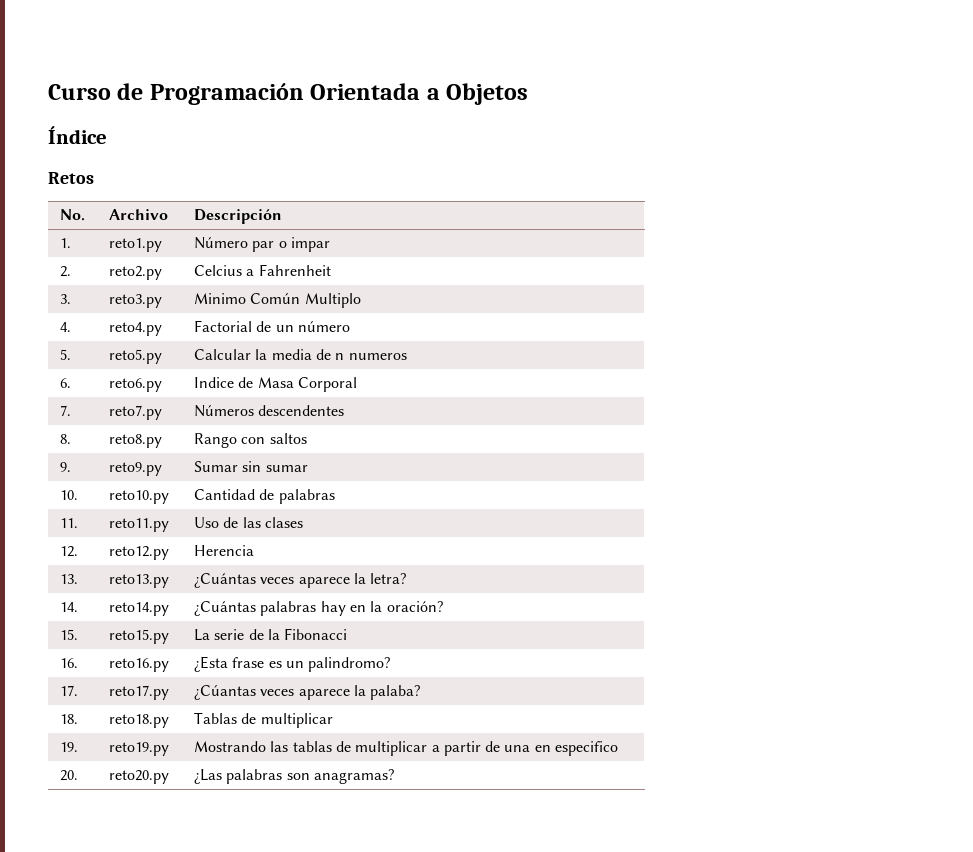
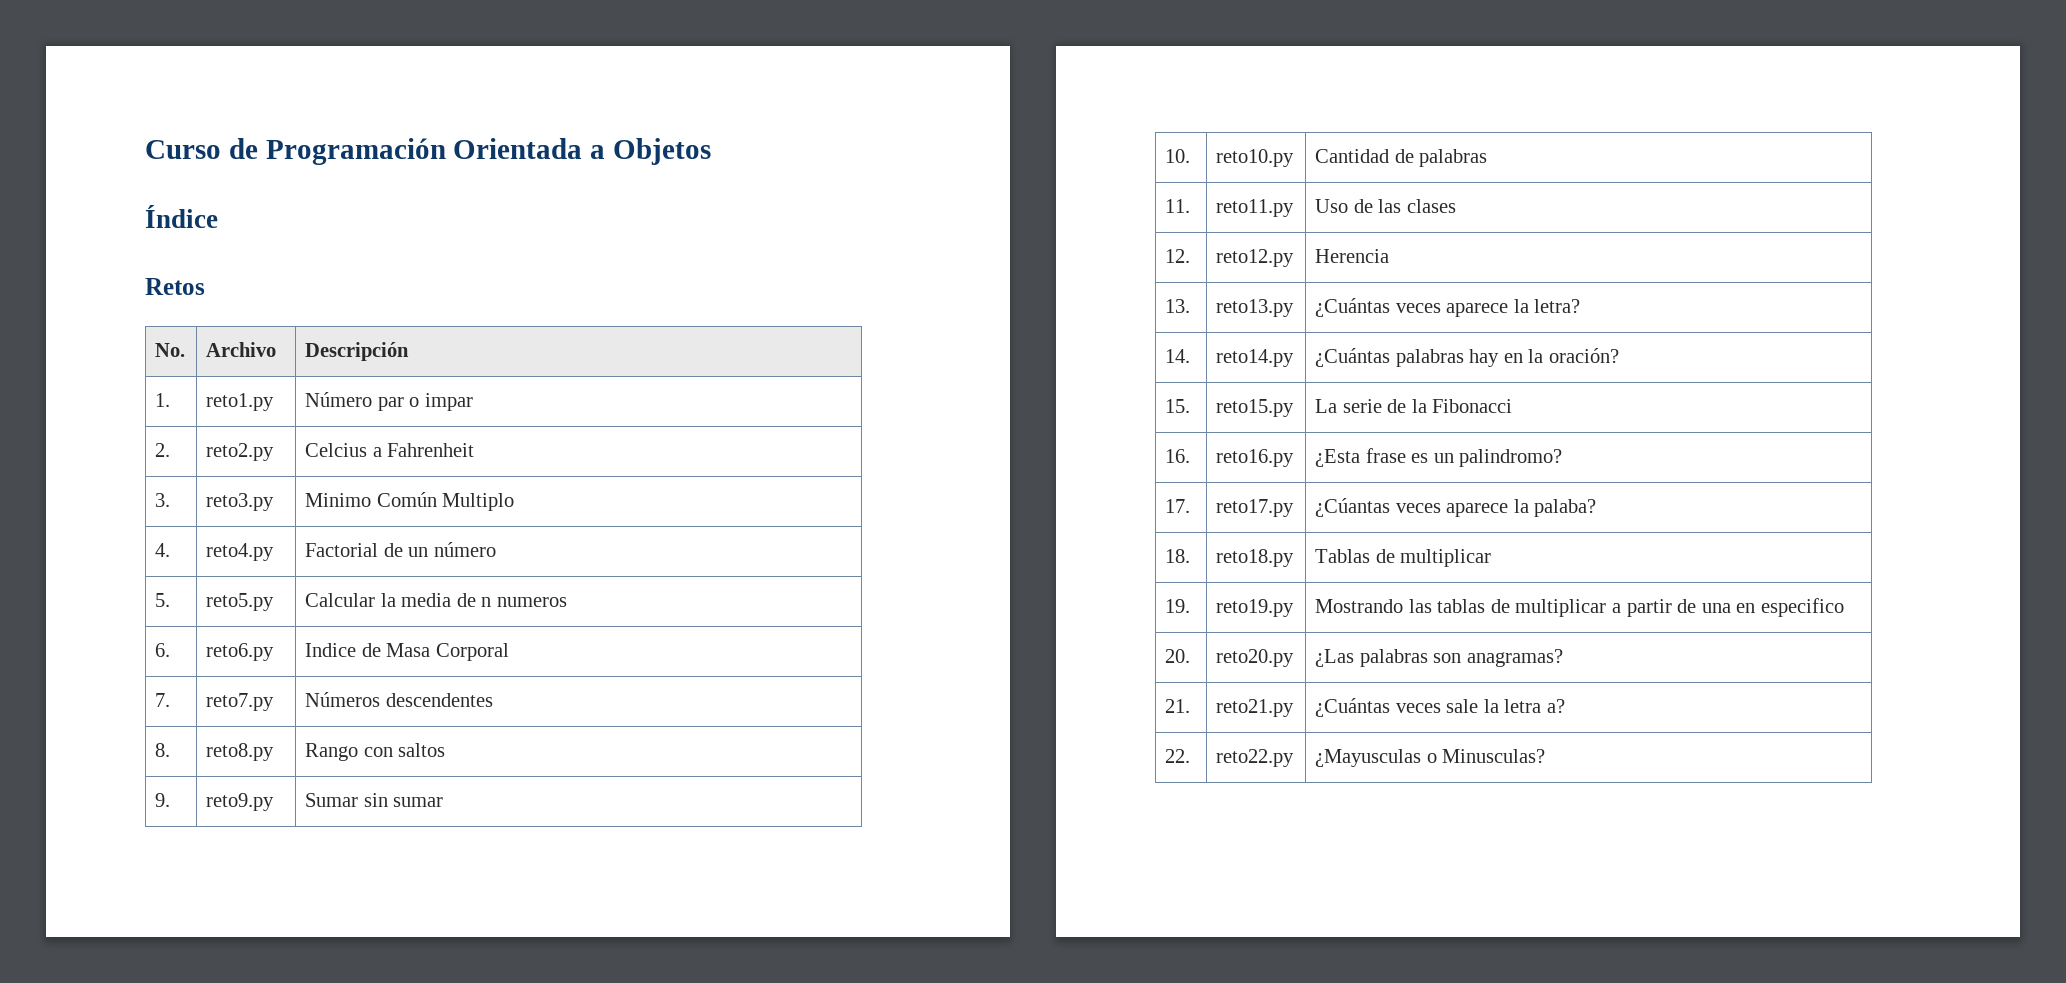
+ 21. | reto21.py | ¿Cuántas veces sale la letra a?
+ 22. | reto22.py | ¿Mayusculas o Minusculas?

